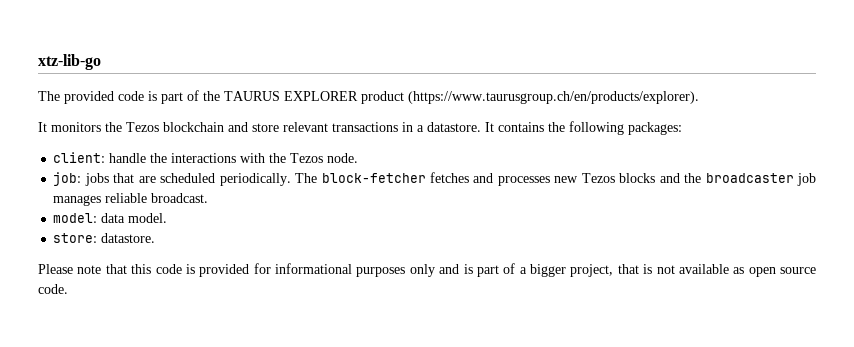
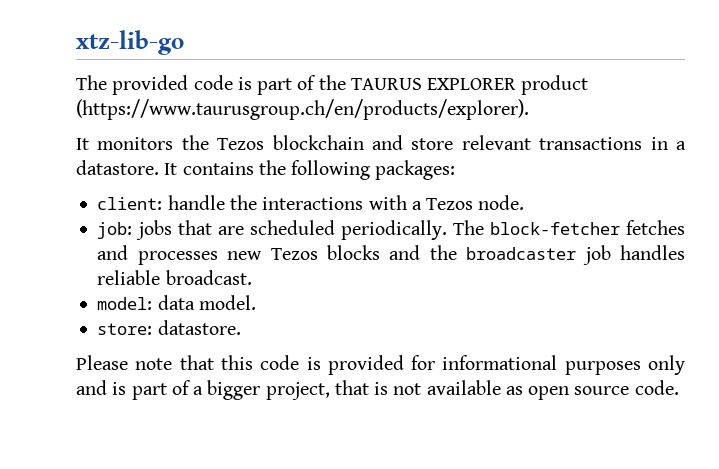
- client: handle the interactions with the Tezos node.
+ client: handle the interactions with a Tezos node.
- The block-fetcher fetches and processes new Tezos blocks and the broadcaster job manages reliable broadcast.
+ The block-fetcher fetches and processes new Tezos blocks and the broadcaster job handles reliable broadcast.

